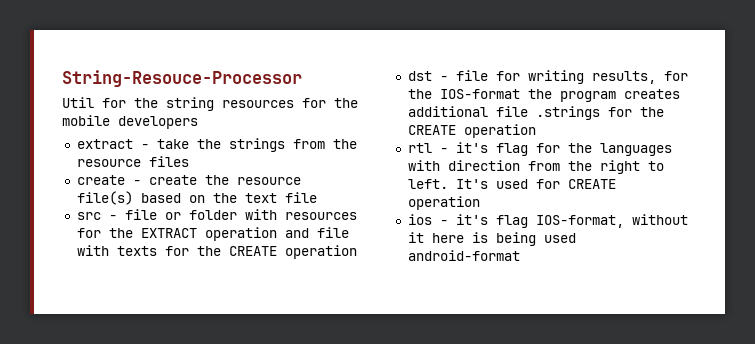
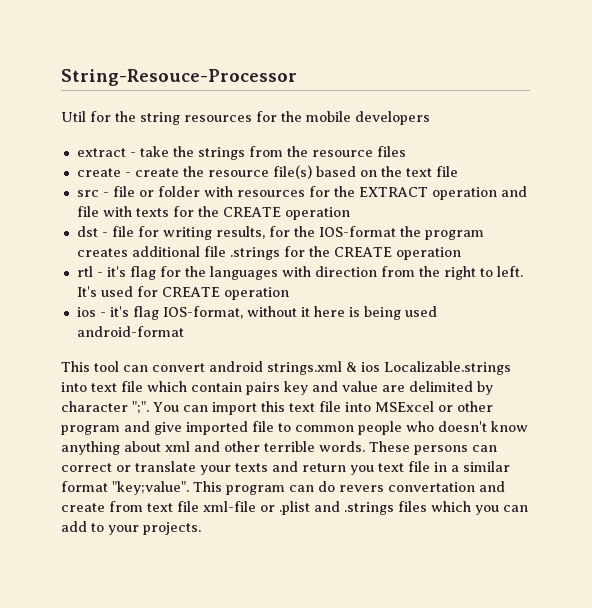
+ This tool can convert android strings.xml & ios Localizable.strings into text file which contain pairs key and value are delimited by character ";". You can import this text file into MSExcel or other program and give imported file to common people who doesn't know anything about xml and other terrible words. These persons can correct or translate your texts and return you text file in a similar format "key;value". This program can do revers convertation and create from text file xml-file or .plist and .strings files which you can add to your projects.

